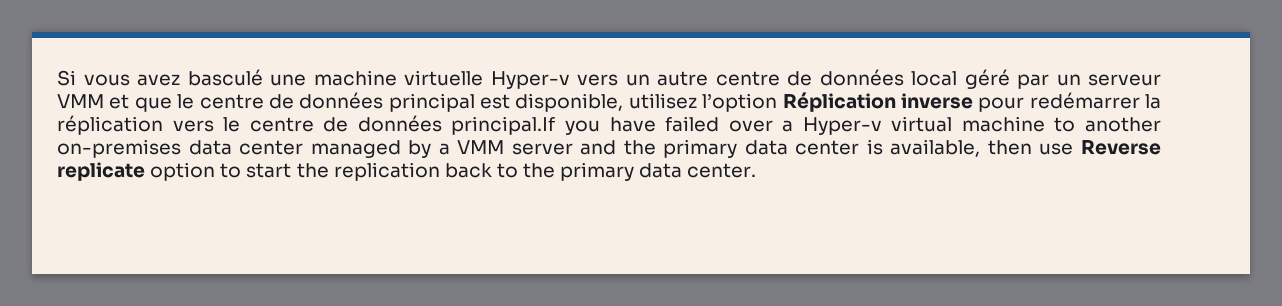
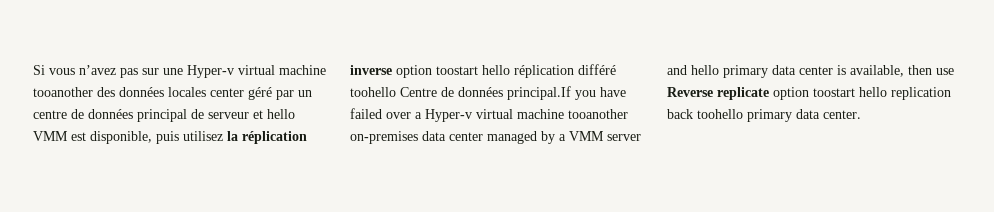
- Si vous avez basculé une machine virtuelle Hyper-v vers un autre centre de données local géré par un serveur VMM et que le centre de données principal est disponible, utilisez l’option Réplication inverse pour redémarrer la réplication vers le centre de données principal.If you have failed over a Hyper-v virtual machine to another on-premises data center managed by a VMM server and the primary data center is available, then use Reverse replicate option to start the replication back to the primary data center.
+ Si vous n’avez pas sur une Hyper-v virtual machine tooanother des données locales center géré par un centre de données principal de serveur et hello VMM est disponible, puis utilisez la réplication inverse option toostart hello réplication différé toohello Centre de données principal.If you have failed over a Hyper-v virtual machine tooanother on-premises data center managed by a VMM server and hello primary data center is available, then use Reverse replicate option toostart hello replication back toohello primary data center.

